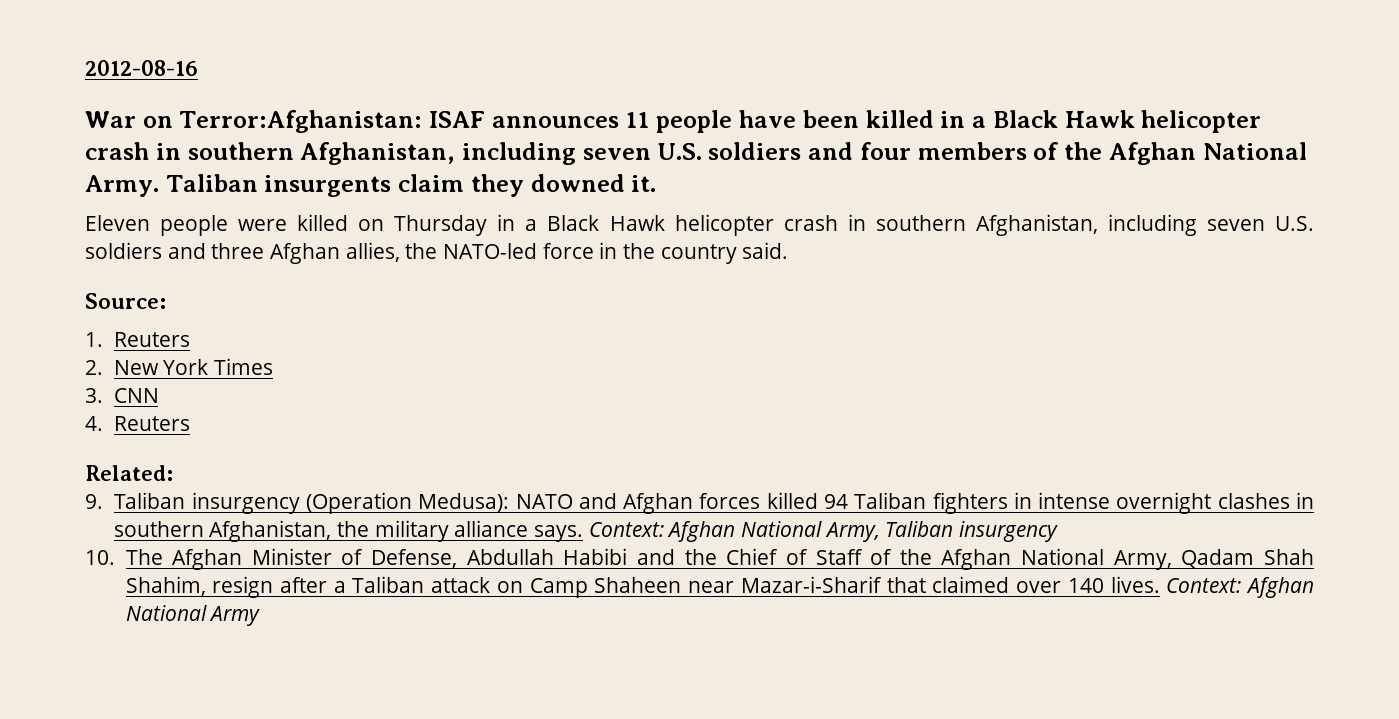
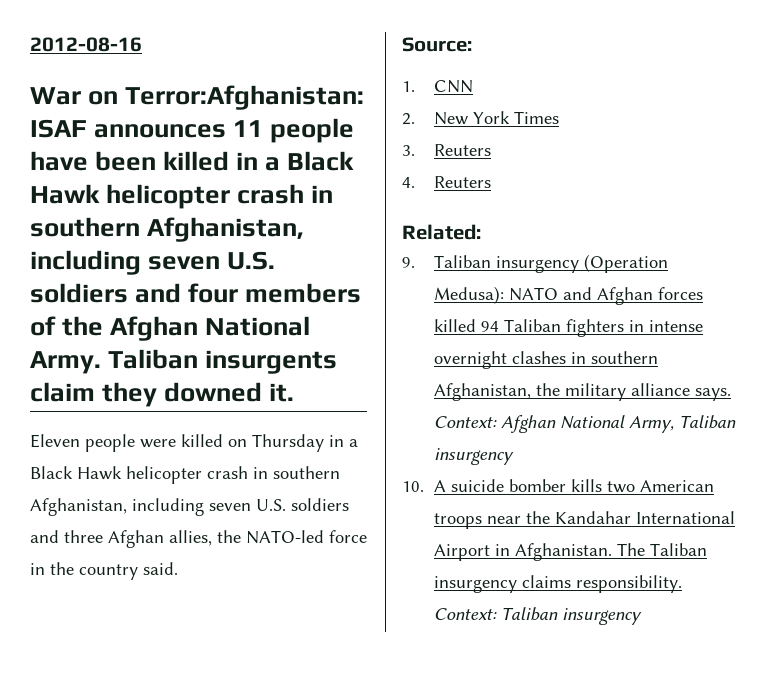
- 1. Reuters
+ 1. CNN
- 3. CNN
+ 3. Reuters
- 10. The Afghan Minister of Defense, Abdullah Habibi and the Chief of Staff of the Afghan National Army, Qadam Shah Shahim, resign after a Taliban attack on Camp Shaheen near Mazar-i-Sharif that claimed over 140 lives. Context: Afghan National Army
+ 10. A suicide bomber kills two American troops near the Kandahar International Airport in Afghanistan. The Taliban insurgency claims responsibility. Context: Taliban insurgency

